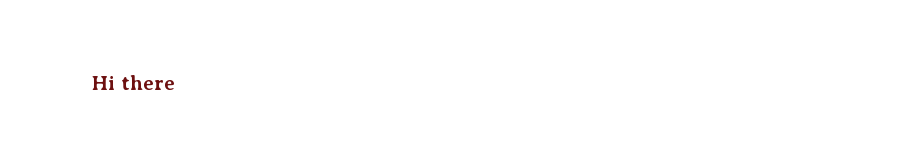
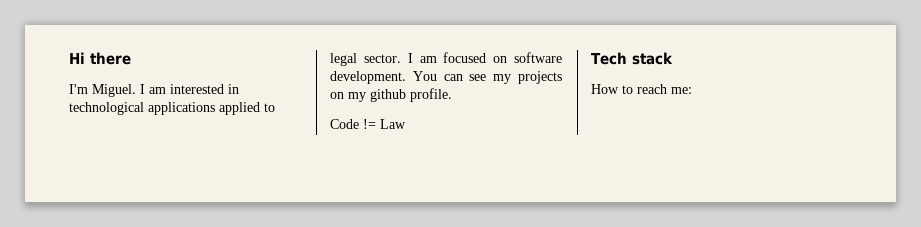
+ I'm Miguel. I am interested in technological applications applied to legal sector. I am focused on software development. You can see my projects on my github profile.
+ Code != Law
+ Tech stack
+ How to reach me:

